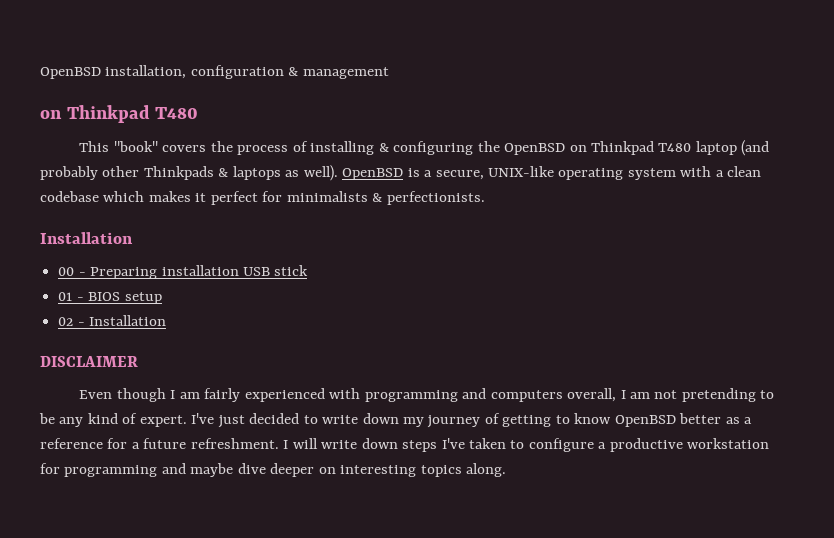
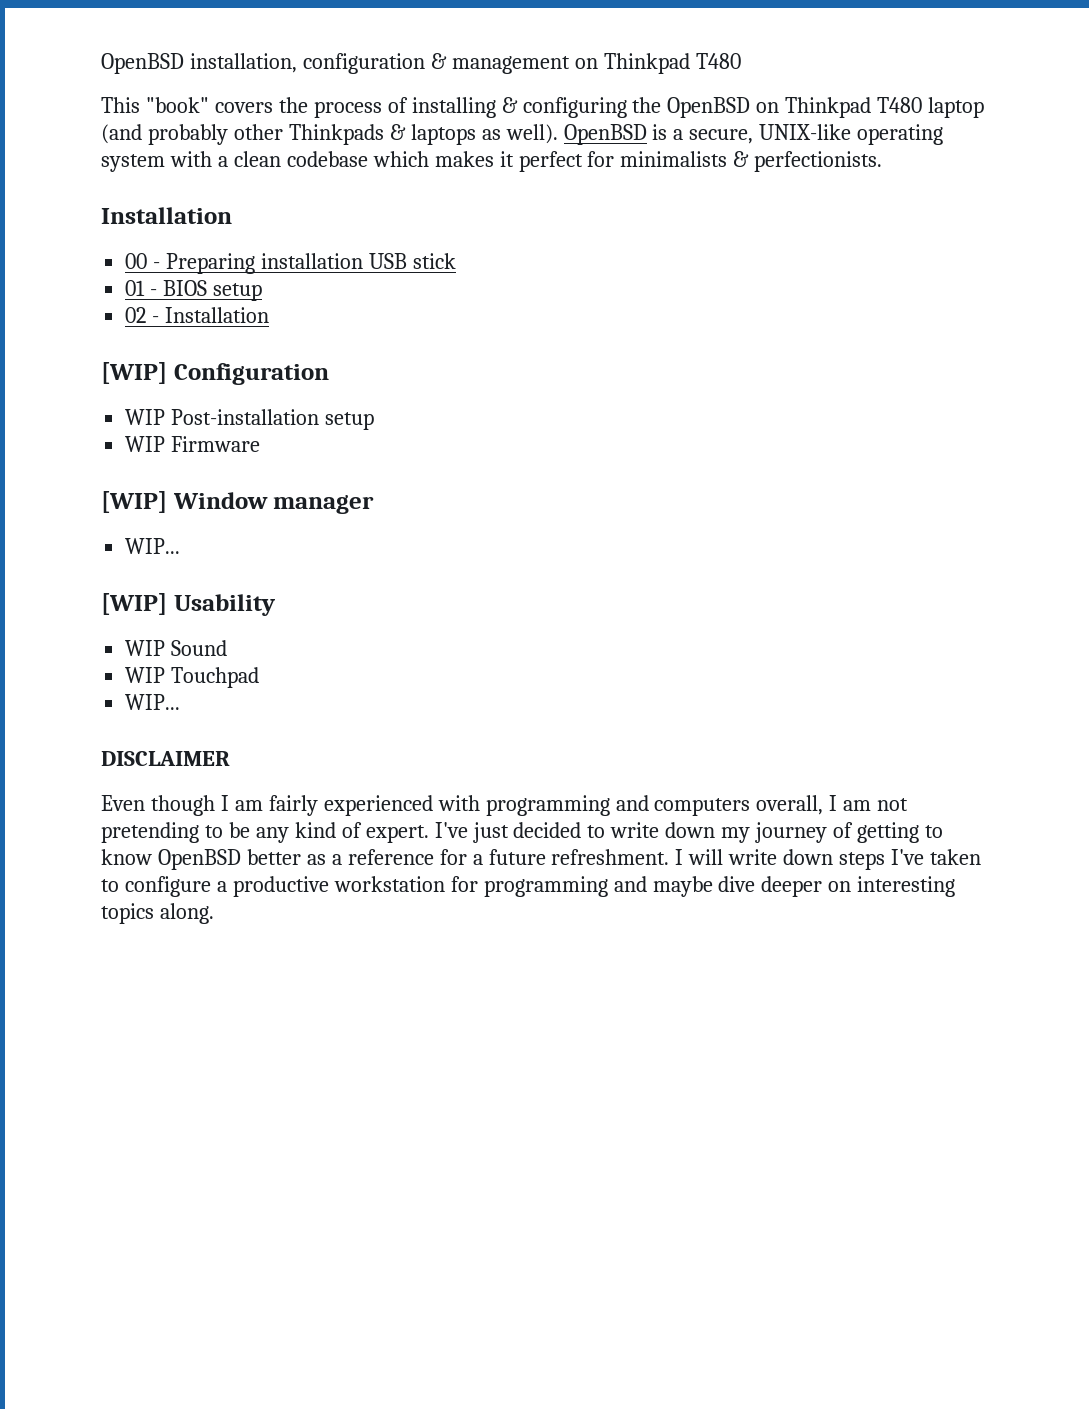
- OpenBSD installation, configuration & management
- on Thinkpad T480
+ OpenBSD installation, configuration & management on Thinkpad T480
+ [WIP] Configuration
+ WIP Post-installation setup
+ WIP Firmware
+ [WIP] Window manager
+ WIP...
+ [WIP] Usability
+ WIP Sound
+ WIP Touchpad
+ WIP...

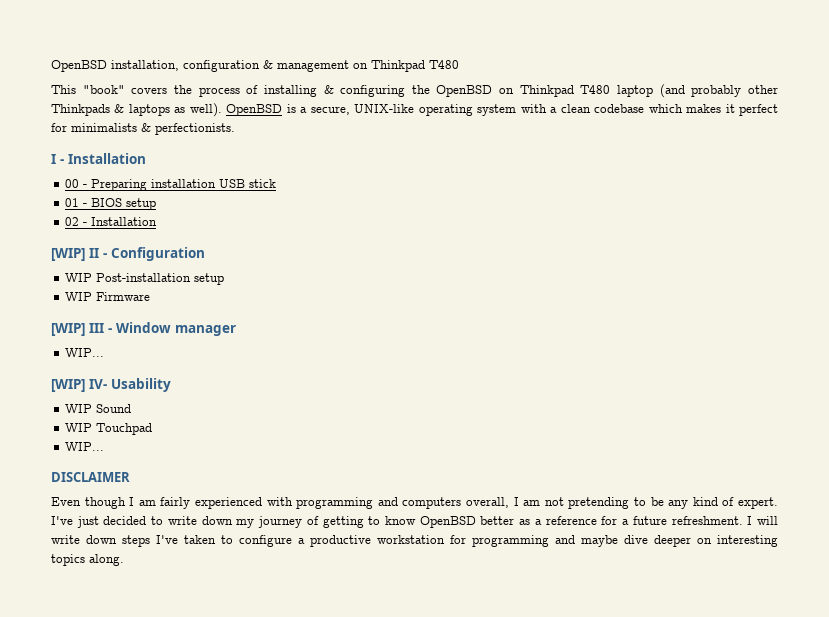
  OpenBSD is a secure, UNIX-like operating system with a clean codebase which makes it perfect for minimalists & perfectionists.
- Installation
+ I - Installation
- [WIP] Configuration
+ [WIP] II - Configuration
- [WIP] Window manager
+ [WIP] III - Window manager
- [WIP] Usability
+ [WIP] IV- Usability

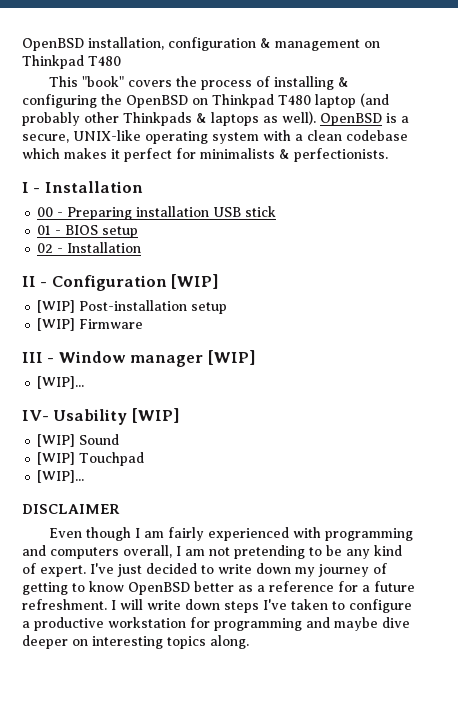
- [WIP] II - Configuration
- WIP Post-installation setup
+ II - Configuration [WIP]
+ [WIP] Post-installation setup
- WIP Firmware
+ [WIP] Firmware
- [WIP] III - Window manager
- WIP...
- [WIP] IV- Usability
- WIP Sound
+ III - Window manager [WIP]
+ [WIP]...
+ IV- Usability [WIP]
+ [WIP] Sound
- WIP Touchpad
- WIP...
+ [WIP] Touchpad
+ [WIP]...

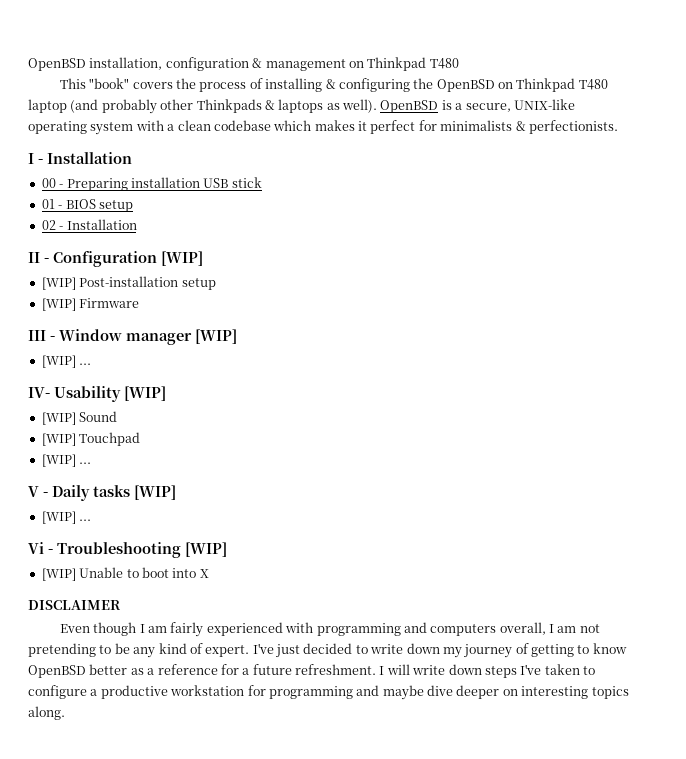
  III - Window manager [WIP]
- [WIP]...
+ [WIP] ...
  [WIP] Touchpad
- [WIP]...
+ [WIP] ...
+ V - Daily tasks [WIP]
+ [WIP] ...
+ Vi - Troubleshooting [WIP]
+ [WIP] Unable to boot into X

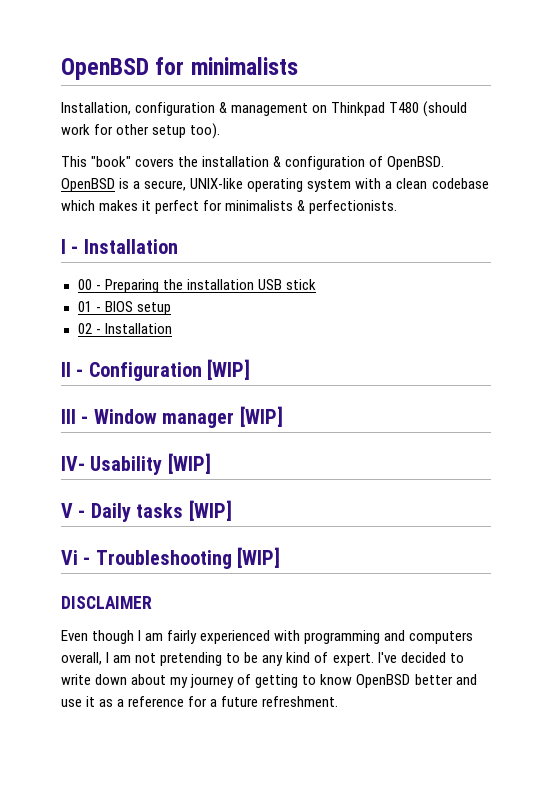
- OpenBSD installation, configuration & management on Thinkpad T480
- This "book" covers the process of installing & configuring the OpenBSD on Thinkpad T480 laptop (and probably other Thinkpads & laptops as well).
+ OpenBSD for minimalists
+ Installation, configuration & management on Thinkpad T480 (should work for other setup too).
+ This "book" covers the installation & configuration of OpenBSD.
- 00 - Preparing installation USB stick
+ 00 - Preparing the installation USB stick
- [WIP] Post-installation setup
- [WIP] Firmware
  III - Window manager [WIP]
- [WIP] ...
- [WIP] Sound
- [WIP] Touchpad
- [WIP] ...
  V - Daily tasks [WIP]
- [WIP] ...
- [WIP] Unable to boot into X
- I've just decided to write down my journey of getting to know OpenBSD better as a reference for a future refreshment. I will write down steps I've taken to configure a productive workstation for programming and maybe dive deeper on interesting topics along.
+ I've decided to write down about my journey of getting to know OpenBSD better and use it as a reference for a future refreshment.

